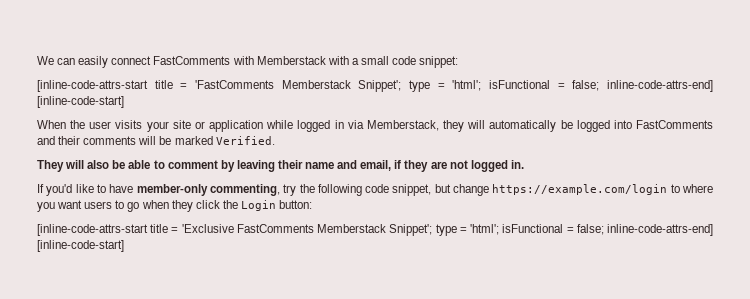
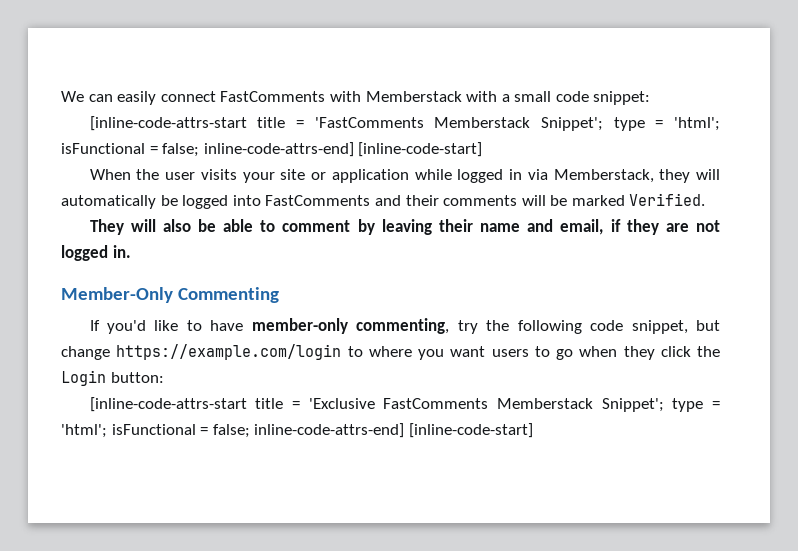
+ Member-Only Commenting

